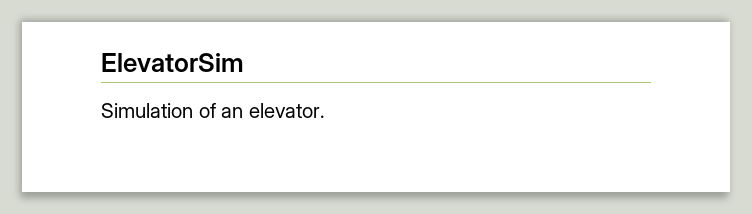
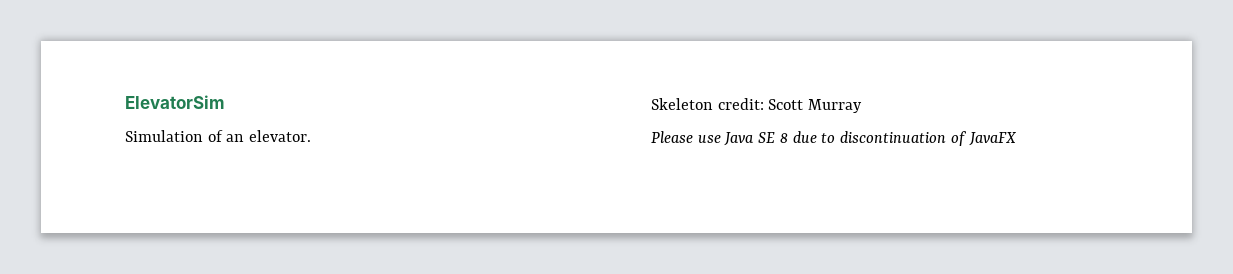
+ Skeleton credit: Scott Murray
+ Please use Java SE 8 due to discontinuation of JavaFX

